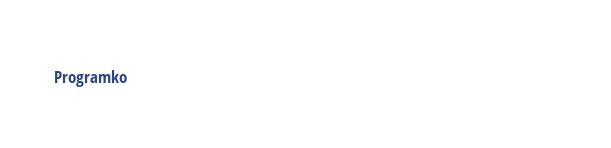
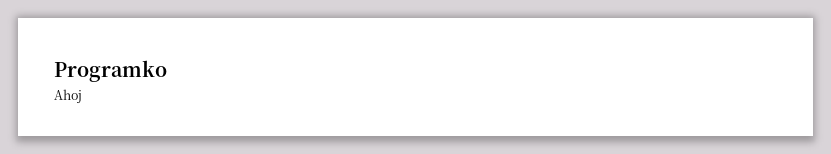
+ Ahoj

